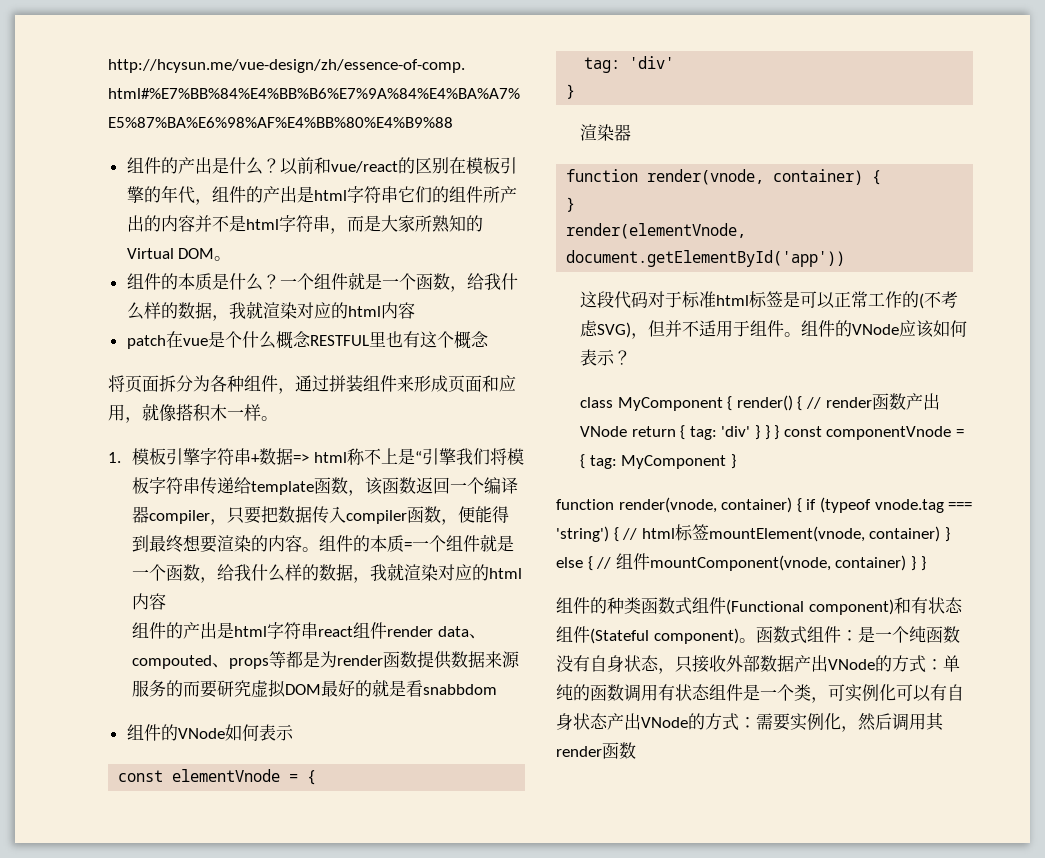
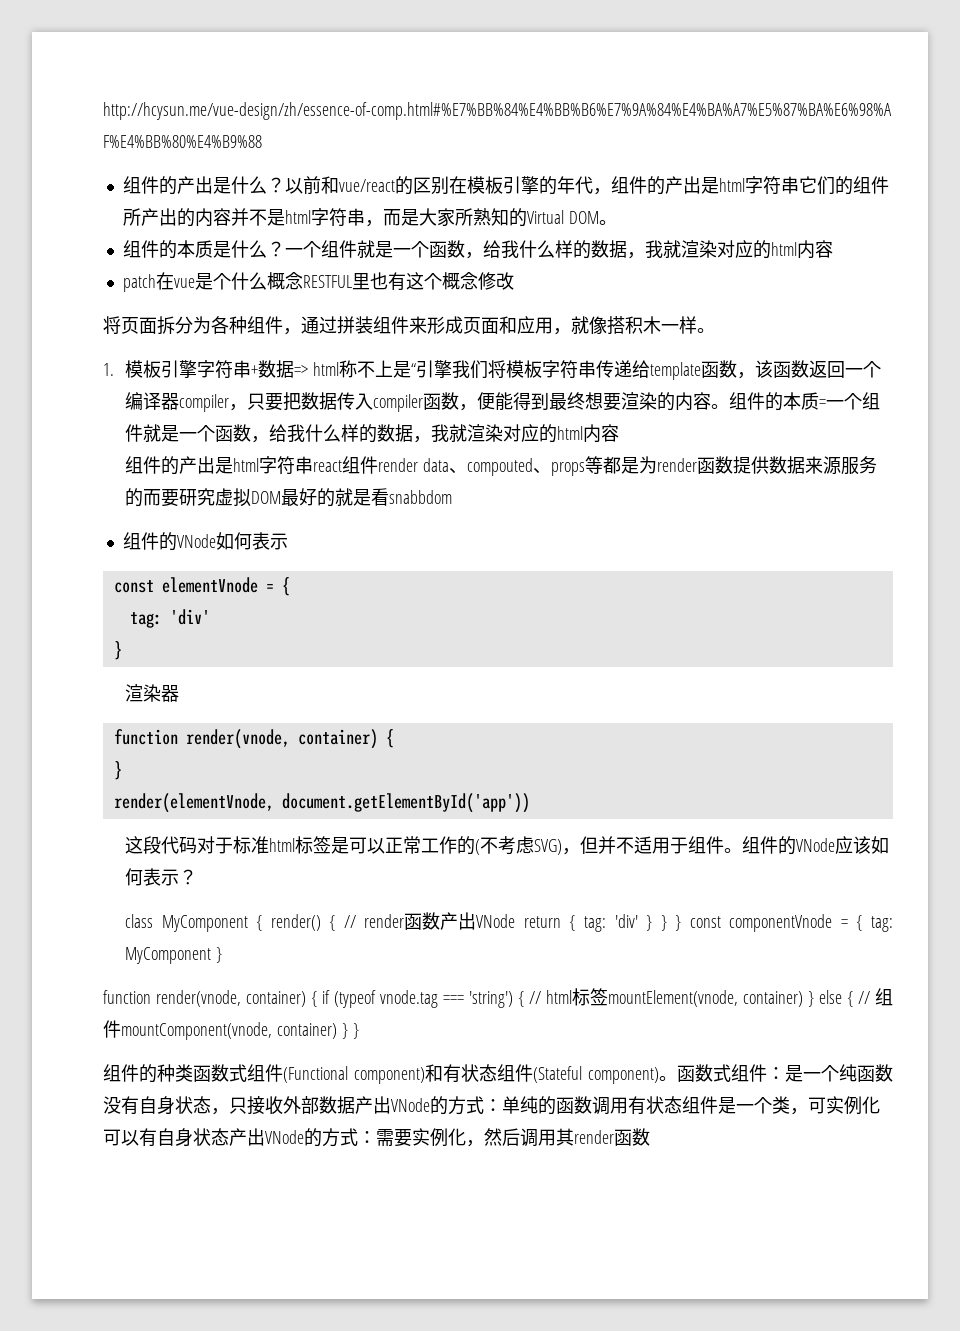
- patch在vue是个什么概念RESTFUL里也有这个概念
+ patch在vue是个什么概念RESTFUL里也有这个概念修改

